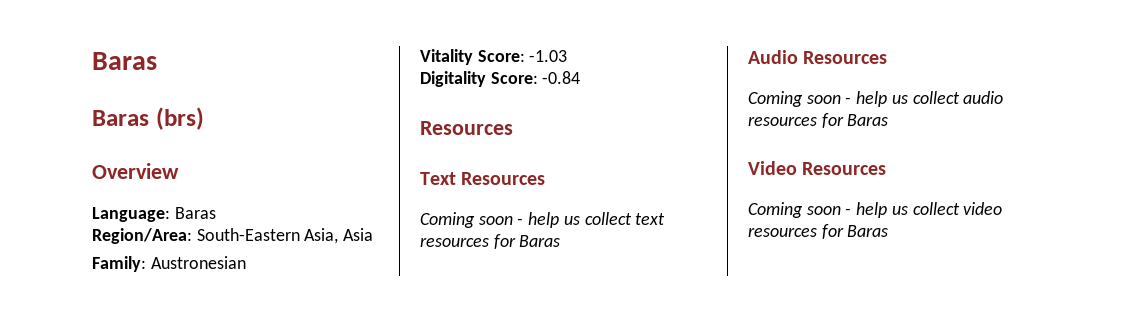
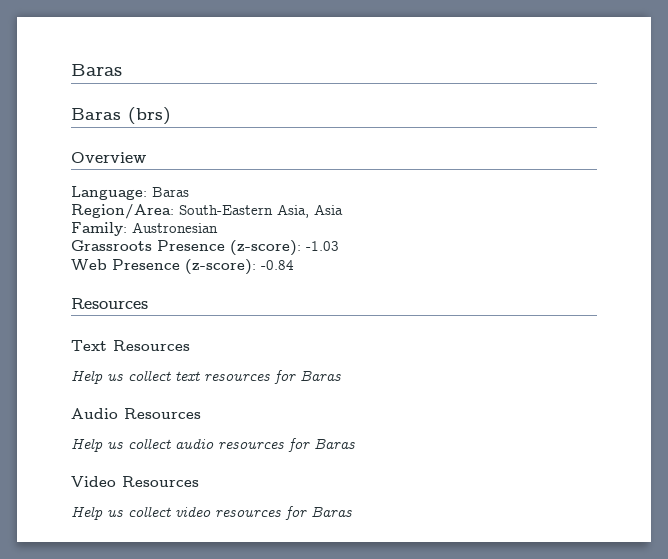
- Vitality Score: -1.03
- Digitality Score: -0.84
+ Grassroots Presence (z-score): -1.03
+ Web Presence (z-score): -0.84
- Coming soon - help us collect text resources for Baras
+ Help us collect text resources for Baras
- Coming soon - help us collect audio resources for Baras
+ Help us collect audio resources for Baras
- Coming soon - help us collect video resources for Baras
+ Help us collect video resources for Baras

